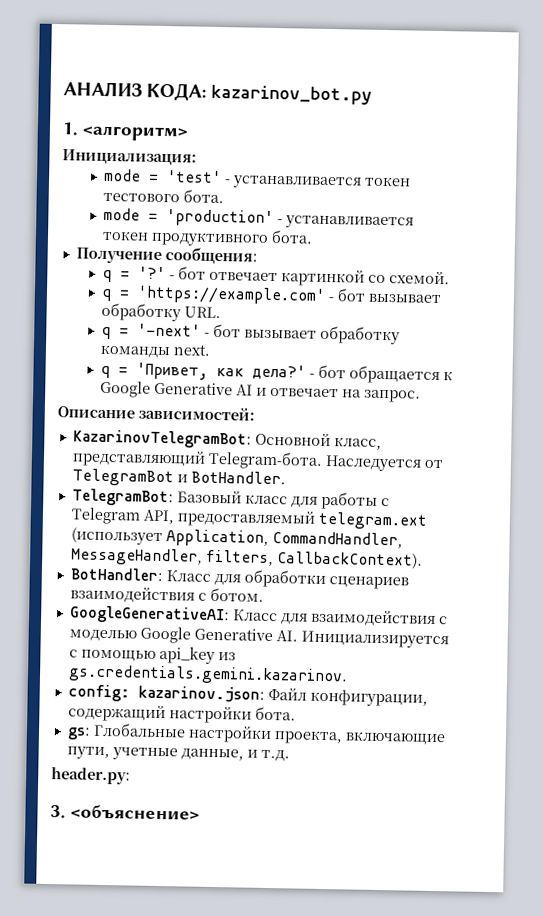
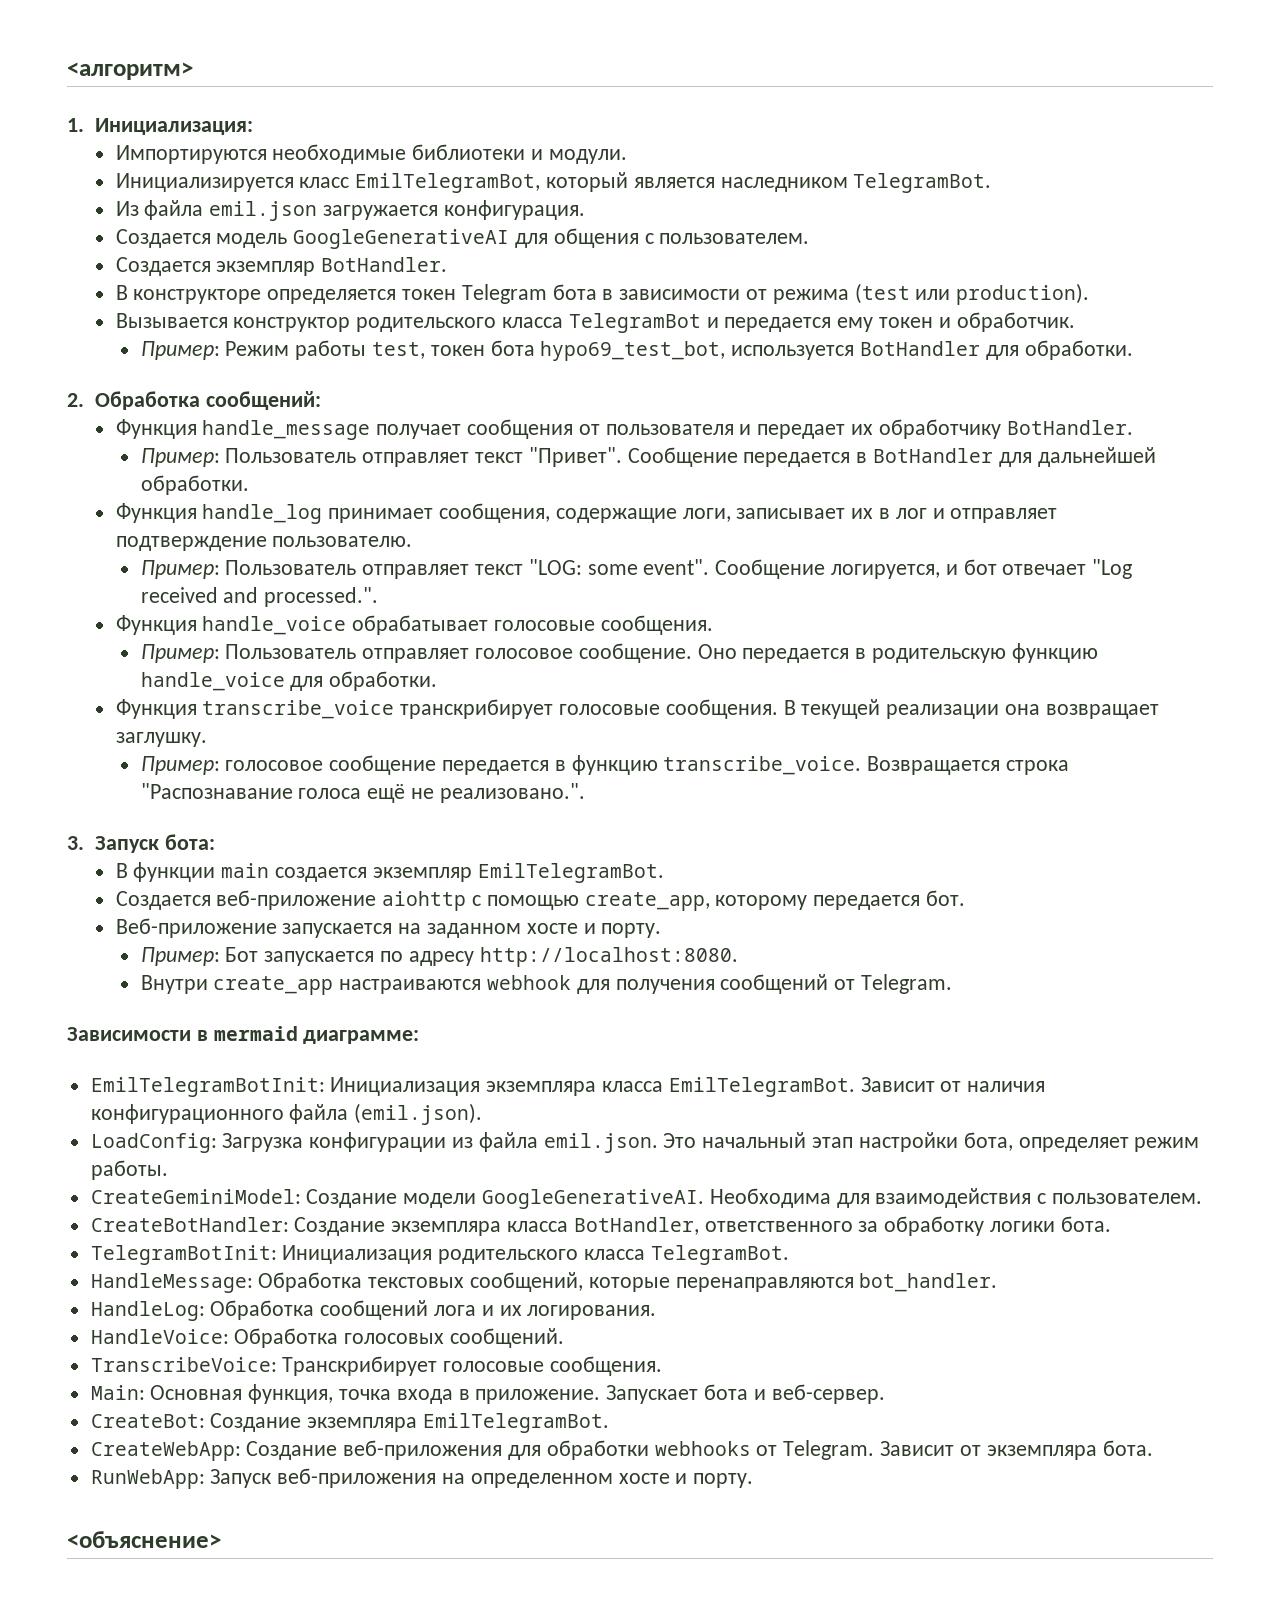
- АНАЛИЗ КОДА: kazarinov_bot.py
- 1. <алгоритм>
+ <алгоритм>
- Инициализация:
+ 1. Инициализация:
- mode = 'test' - устанавливается токен тестового бота.
- mode = 'production' - устанавливается токен продуктивного бота.
- Получение сообщения:
- q = '?' - бот отвечает картинкой со схемой.
- q = 'https://example.com' - бот вызывает обработку URL.
- q = '-next' - бот вызывает обработку команды next.
- q = 'Привет, как дела?' - бот обращается к Google Generative AI и отвечает на запрос.
- Описание зависимостей:
- KazarinovTelegramBot: Основной класс, представляющий Telegram-бота. Наследуется от TelegramBot и BotHandler.
- TelegramBot: Базовый класс для работы с Telegram API, предоставляемый telegram.ext (использует Application, CommandHandler, MessageHandler, filters, CallbackContext).
- BotHandler: Класс для обработки сценариев взаимодействия с ботом.
- GoogleGenerativeAI: Класс для взаимодействия с моделью Google Generative AI. Инициализируется с помощью api_key из gs.credentials.gemini.kazarinov.
- config: kazarinov.json: Файл конфигурации, содержащий настройки бота.
- gs: Глобальные настройки проекта, включающие пути, учетные данные, и т.д.
- header.py:
- 3. <объяснение>
+ Импортируются необходимые библиотеки и модули.
+ Инициализируется класс EmilTelegramBot, который является наследником TelegramBot.
+ Из файла emil.json загружается конфигурация.
+ Создается модель GoogleGenerativeAI для общения с пользователем.
+ Создается экземпляр BotHandler.
+ В конструкторе определяется токен Telegram бота в зависимости от режима (test или production).
+ Вызывается конструктор родительского класса TelegramBot и передается ему токен и обработчик.
+ Пример: Режим работы test, токен бота hypo69_test_bot, используется BotHandler для обработки.
+ 2. Обработка сообщений:
+ Функция handle_message получает сообщения от пользователя и передает их обработчику BotHandler.
+ Пример: Пользователь отправляет текст "Привет". Сообщение передается в BotHandler для дальнейшей обработки.
+ Функция handle_log принимает сообщения, содержащие логи, записывает их в лог и отправляет подтверждение пользователю.
+ Пример: Пользователь отправляет текст "LOG: some event". Сообщение логируется, и бот отвечает "Log received and processed.".
+ Функция handle_voice обрабатывает голосовые сообщения.
+ Пример: Пользователь отправляет голосовое сообщение. Оно передается в родительскую функцию handle_voice для обработки.
+ Функция transcribe_voice транскрибирует голосовые сообщения. В текущей реализации она возвращает заглушку.
+ Пример: голосовое сообщение передается в функцию transcribe_voice. Возвращается строка "Распознавание голоса ещё не реализовано.".
+ 3. Запуск бота:
+ В функции main создается экземпляр EmilTelegramBot.
+ Создается веб-приложение aiohttp с помощью create_app, которому передается бот.
+ Веб-приложение запускается на заданном хосте и порту.
+ Пример: Бот запускается по адресу http://localhost:8080.
+ Внутри create_app настраиваются webhook для получения сообщений от Telegram.
+ Зависимости в mermaid диаграмме:
+ EmilTelegramBotInit: Инициализация экземпляра класса EmilTelegramBot. Зависит от наличия конфигурационного файла (emil.json).
+ LoadConfig: Загрузка конфигурации из файла emil.json. Это начальный этап настройки бота, определяет режим работы.
+ CreateGeminiModel: Создание модели GoogleGenerativeAI. Необходима для взаимодействия с пользователем.
+ CreateBotHandler: Создание экземпляра класса BotHandler, ответственного за обработку логики бота.
+ TelegramBotInit: Инициализация родительского класса TelegramBot.
+ HandleMessage: Обработка текстовых сообщений, которые перенаправляются bot_handler.
+ HandleLog: Обработка сообщений лога и их логирования.
+ HandleVoice: Обработка голосовых сообщений.
+ TranscribeVoice: Транскрибирует голосовые сообщения.
+ Main: Основная функция, точка входа в приложение. Запускает бота и веб-сервер.
+ CreateBot: Создание экземпляра EmilTelegramBot.
+ CreateWebApp: Создание веб-приложения для обработки webhooks от Telegram. Зависит от экземпляра бота.
+ RunWebApp: Запуск веб-приложения на определенном хосте и порту.
+ <объяснение>

